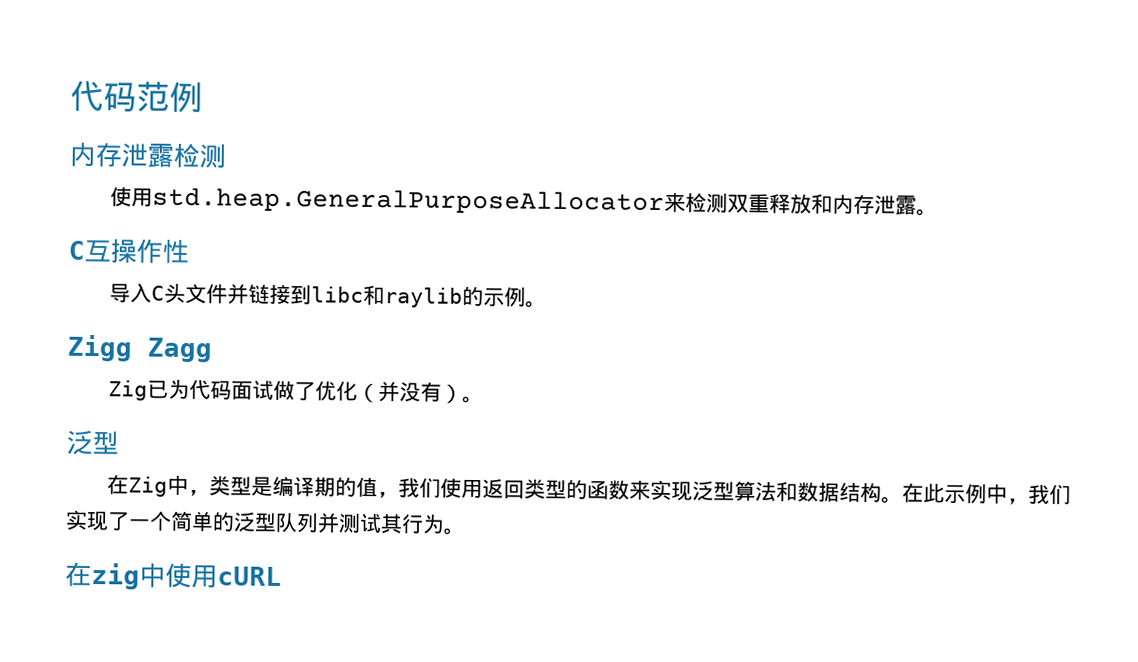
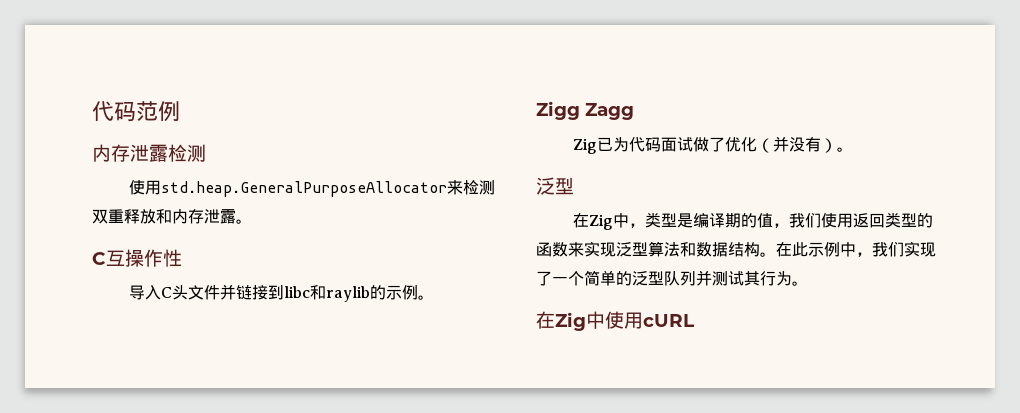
- 在zig中使用cURL
+ 在Zig中使用cURL

